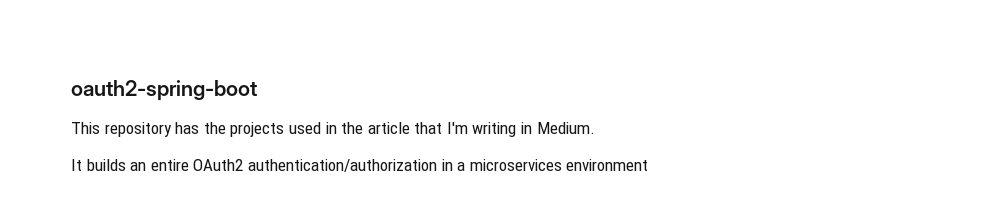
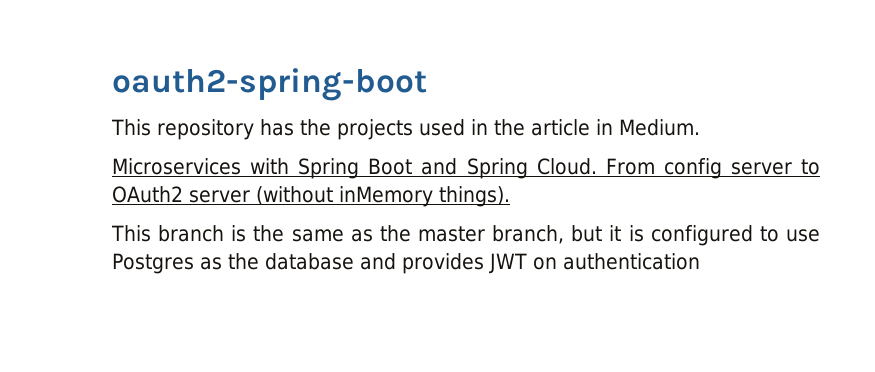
- This repository has the projects used in the article that I'm writing in Medium.
+ This repository has the projects used in the article in Medium.
- It builds an entire OAuth2 authentication/authorization in a microservices environment
+ Microservices with Spring Boot and Spring Cloud. From config server to OAuth2 server (without inMemory things).
+ This branch is the same as the master branch, but it is configured to use Postgres as the database and provides JWT on authentication

